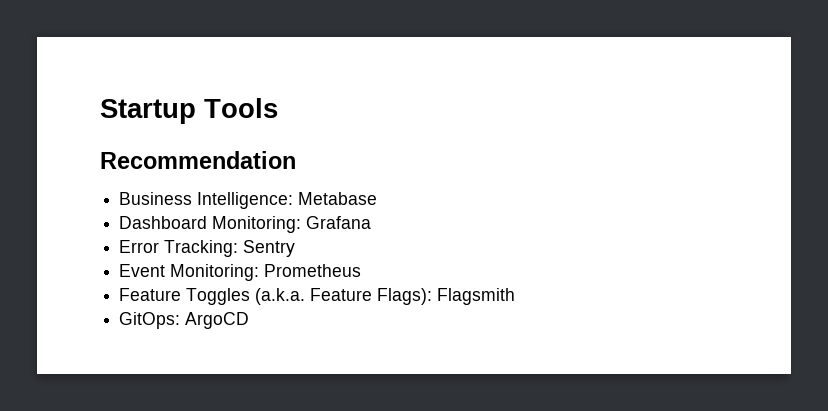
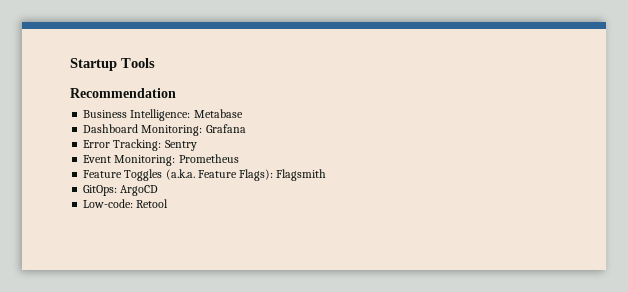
+ Low-code: Retool

